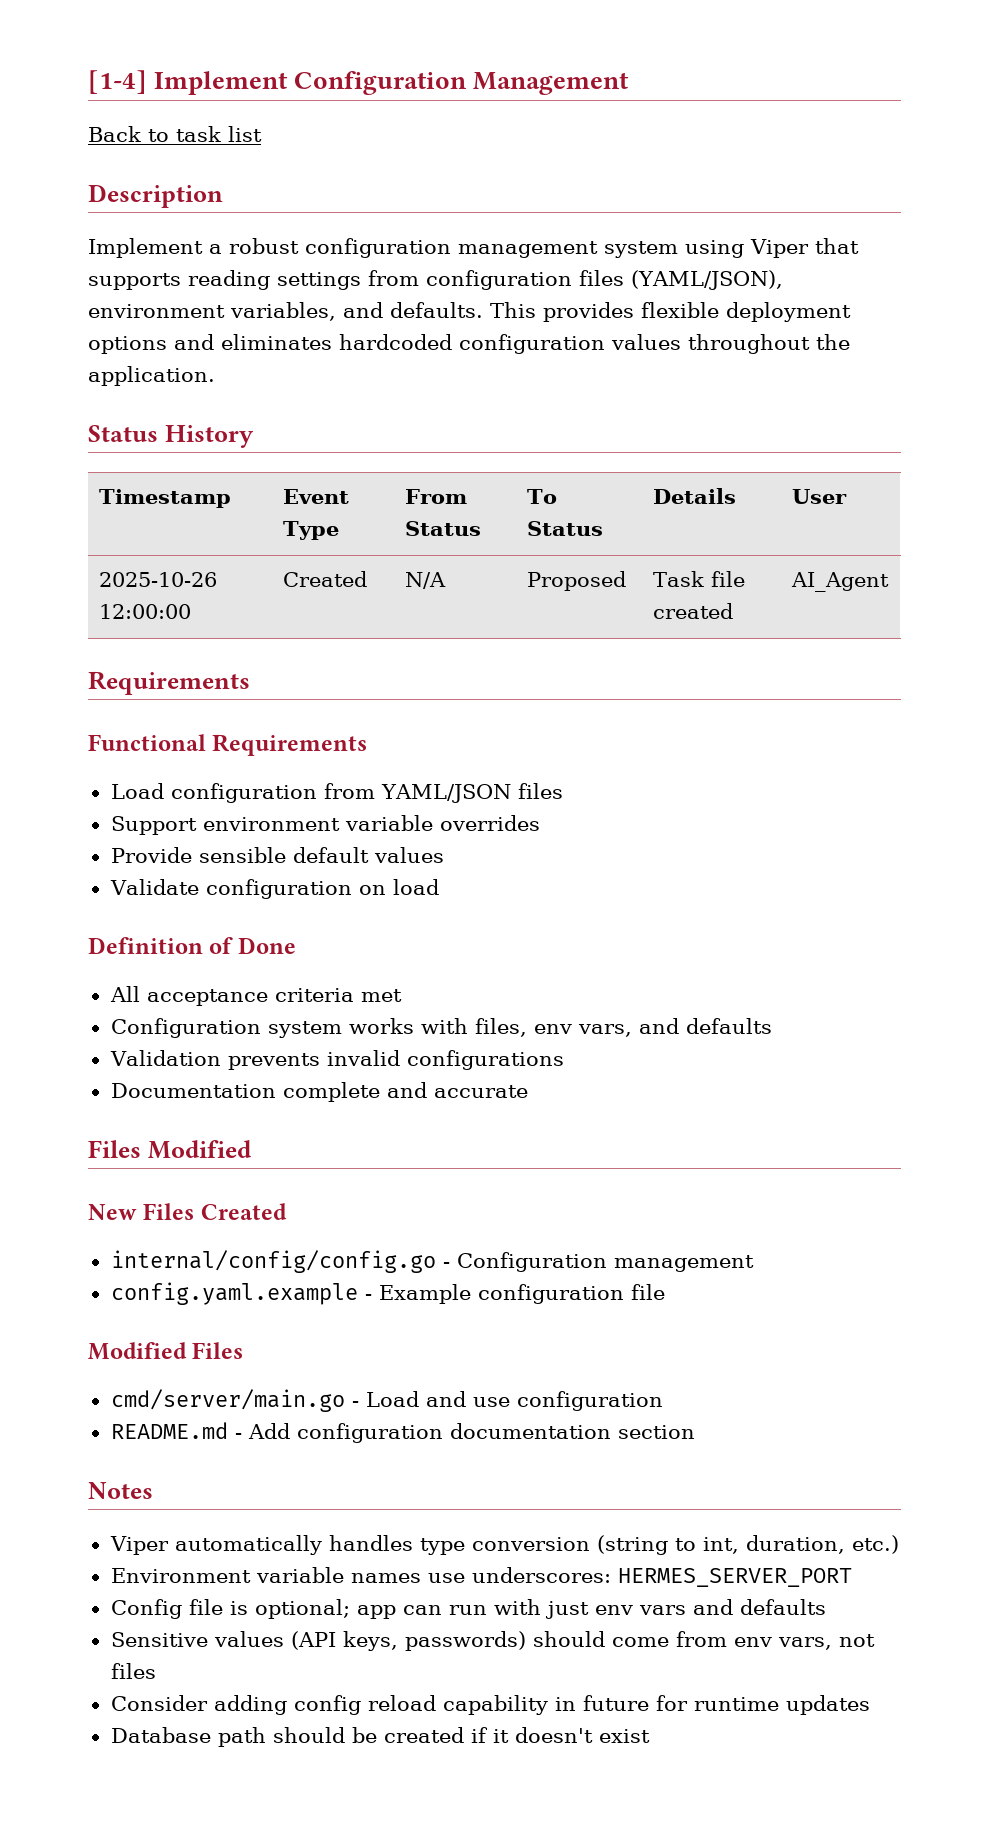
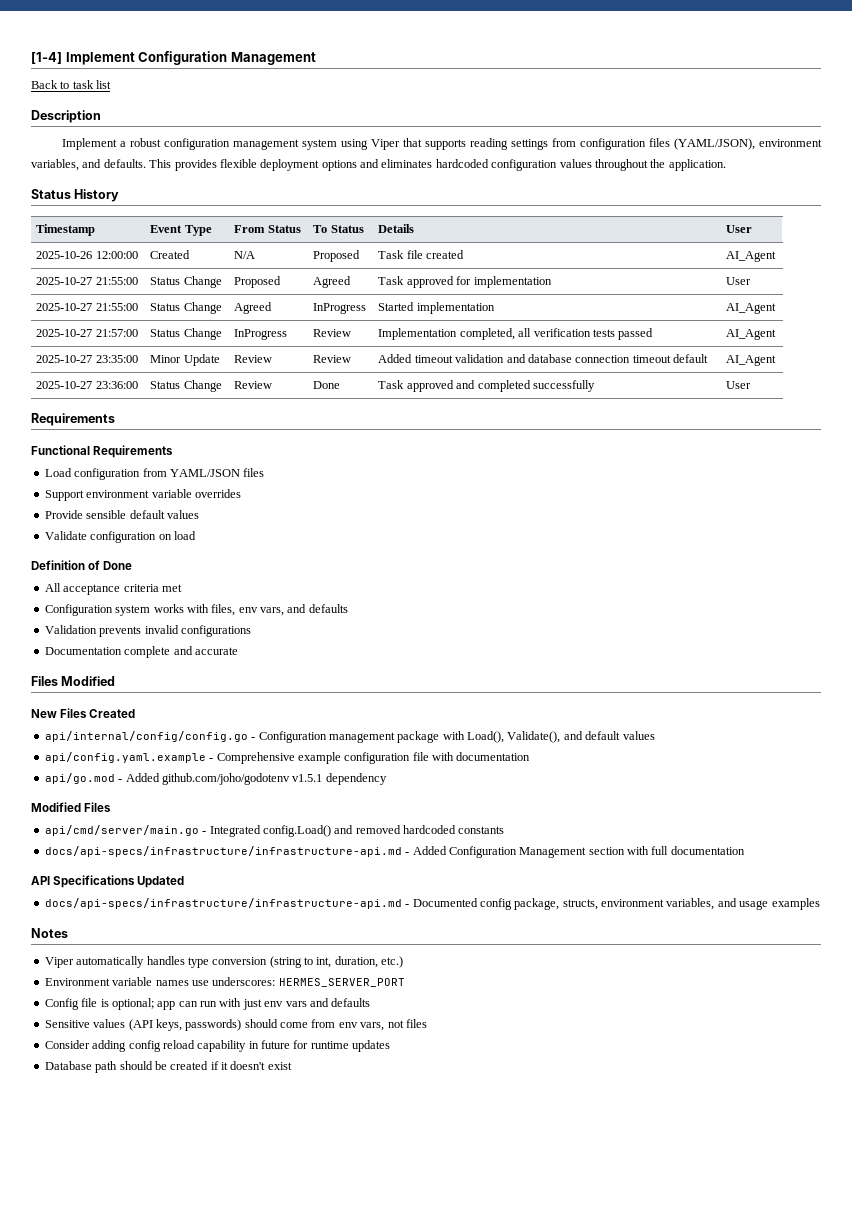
+ 2025-10-27 21:55:00 | Status Change | Proposed | Agreed | Task approved for implementation | User
+ 2025-10-27 21:55:00 | Status Change | Agreed | InProgress | Started implementation | AI_Agent
+ 2025-10-27 21:57:00 | Status Change | InProgress | Review | Implementation completed, all verification tests passed | AI_Agent
+ 2025-10-27 23:35:00 | Minor Update | Review | Review | Added timeout validation and database connection timeout default | AI_Agent
+ 2025-10-27 23:36:00 | Status Change | Review | Done | Task approved and completed successfully | User
- internal/config/config.go - Configuration management
- config.yaml.example - Example configuration file
+ api/internal/config/config.go - Configuration management package with Load(), Validate(), and default values
+ api/config.yaml.example - Comprehensive example configuration file with documentation
+ api/go.mod - Added github.com/joho/godotenv v1.5.1 dependency
  Modified Files
- cmd/server/main.go - Load and use configuration
- README.md - Add configuration documentation section
+ api/cmd/server/main.go - Integrated config.Load() and removed hardcoded constants
+ docs/api-specs/infrastructure/infrastructure-api.md - Added Configuration Management section with full documentation
+ API Specifications Updated
+ docs/api-specs/infrastructure/infrastructure-api.md - Documented config package, structs, environment variables, and usage examples

